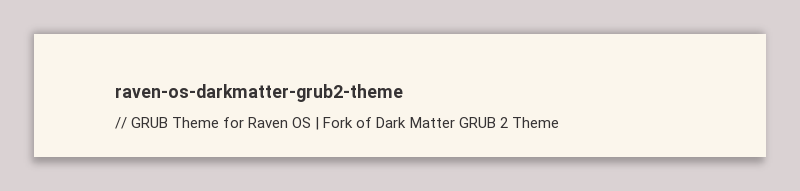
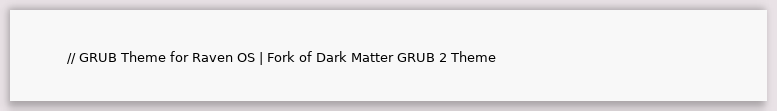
- raven-os-darkmatter-grub2-theme

